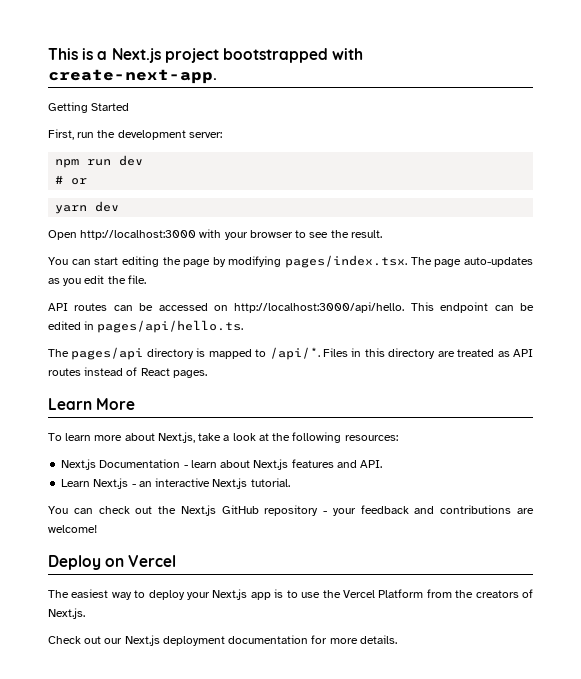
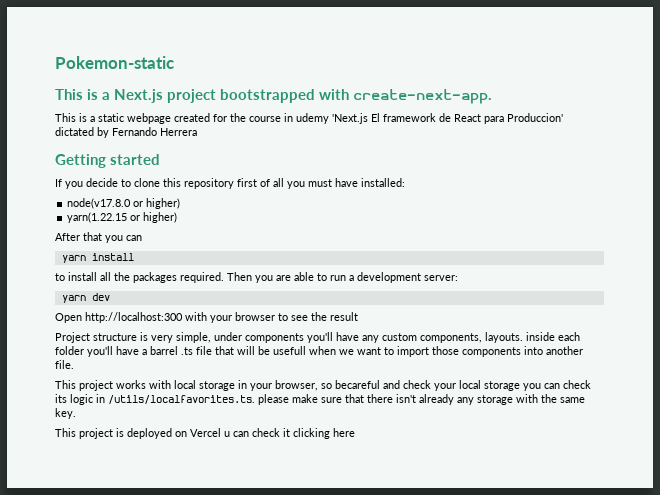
+ Pokemon-static
- Getting Started
- First, run the development server:
- npm run dev
- # or
+ This is a static webpage created for the course in udemy 'Next.js El framework de React para Produccion' dictated by Fernando Herrera
+ Getting started
+ If you decide to clone this repository first of all you must have installed:
+ node(v17.8.0 or higher)
+ yarn(1.22.15 or higher)
+ After that you can
+ yarn install
+ to install all the packages required. Then you are able to run a development server:
- Open http://localhost:3000 with your browser to see the result.
- You can start editing the page by modifying pages/index.tsx. The page auto-updates as you edit the file.
- API routes can be accessed on http://localhost:3000/api/hello. This endpoint can be edited in pages/api/hello.ts.
- The pages/api directory is mapped to /api/*. Files in this directory are treated as API routes instead of React pages.
- Learn More
- To learn more about Next.js, take a look at the following resources:
- Next.js Documentation - learn about Next.js features and API.
- Learn Next.js - an interactive Next.js tutorial.
- You can check out the Next.js GitHub repository - your feedback and contributions are welcome!
- Deploy on Vercel
- The easiest way to deploy your Next.js app is to use the Vercel Platform from the creators of Next.js.
- Check out our Next.js deployment documentation for more details.
+ Open http://localhost:300 with your browser to see the result
+ Project structure is very simple, under components you'll have any custom components, layouts. inside each folder you'll have a barrel .ts file that will be usefull when we want to import those components into another file.
+ This project works with local storage in your browser, so becareful and check your local storage you can check its logic in /utils/localfavorites.ts. please make sure that there isn't already any storage with the same key.
+ This project is deployed on Vercel u can check it clicking here

